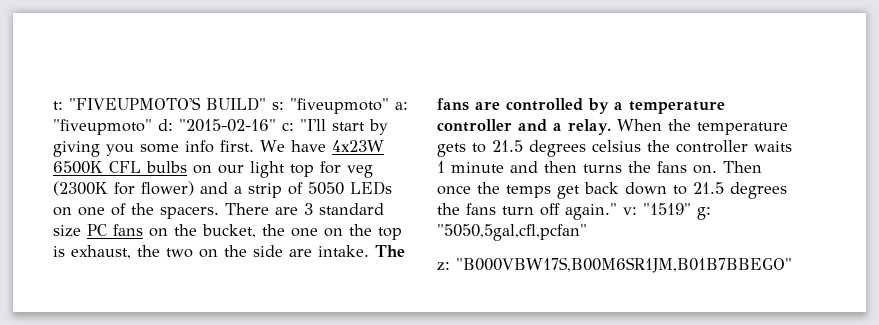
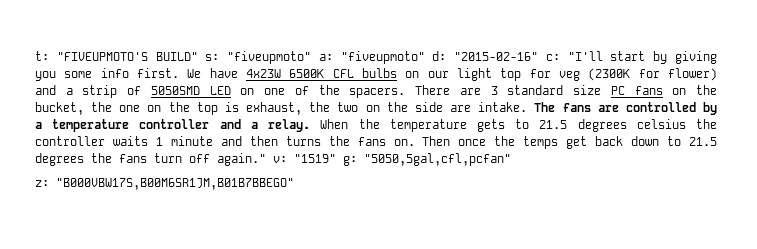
- We have 4x23W 6500K CFL bulbs on our light top for veg (2300K for flower) and a strip of 5050 LEDs on one of the spacers.
+ We have 4x23W 6500K CFL bulbs on our light top for veg (2300K for flower) and a strip of 5050SMD LED on one of the spacers.

